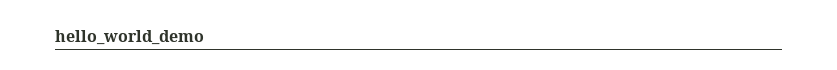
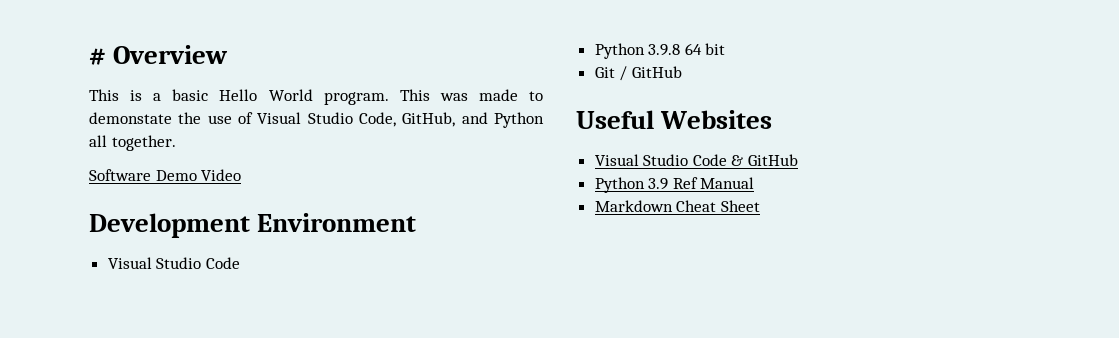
- hello_world_demo
+ # Overview
+ This is a basic Hello World program. This was made to demonstate the use of Visual Studio Code, GitHub, and Python all together.
+ Software Demo Video
+ Development Environment
+ Visual Studio Code
+ Python 3.9.8 64 bit
+ Git / GitHub
+ Useful Websites
+ Visual Studio Code & GitHub
+ Python 3.9 Ref Manual
+ Markdown Cheat Sheet

